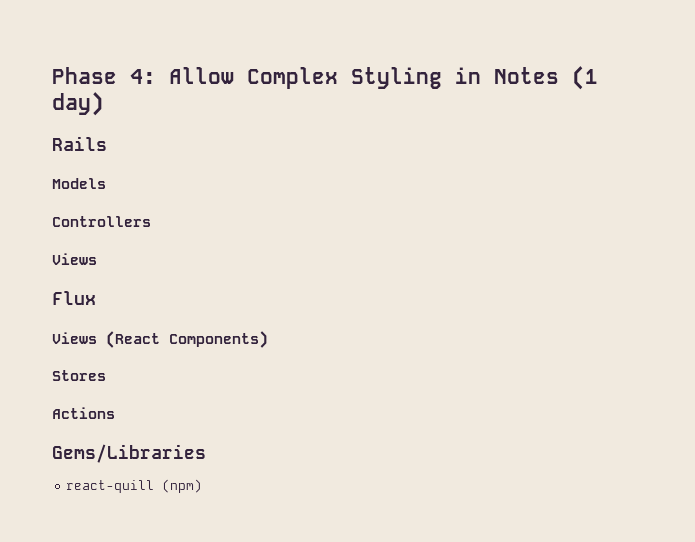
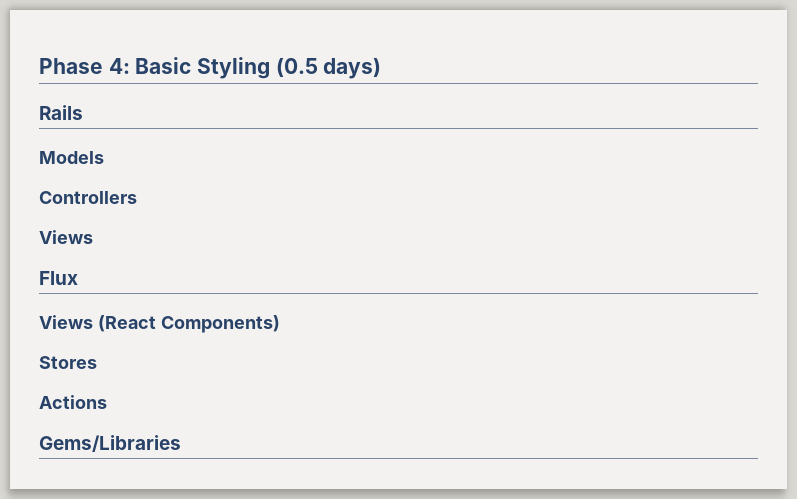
- Phase 4: Allow Complex Styling in Notes (1 day)
+ Phase 4: Basic Styling (0.5 days)
- react-quill (npm)

